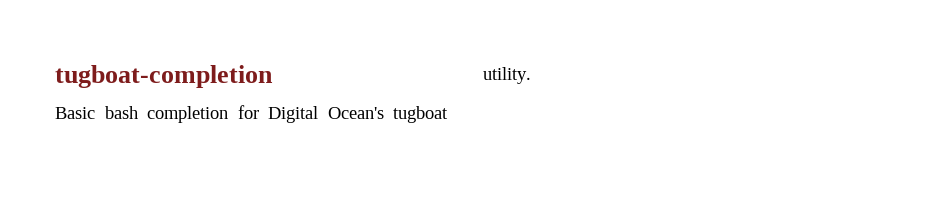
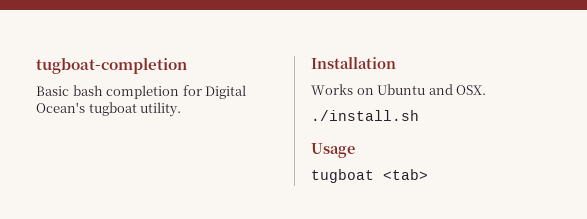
+ Installation
+ Works on Ubuntu and OSX.
+ ./install.sh
+ Usage
+ tugboat <tab>

